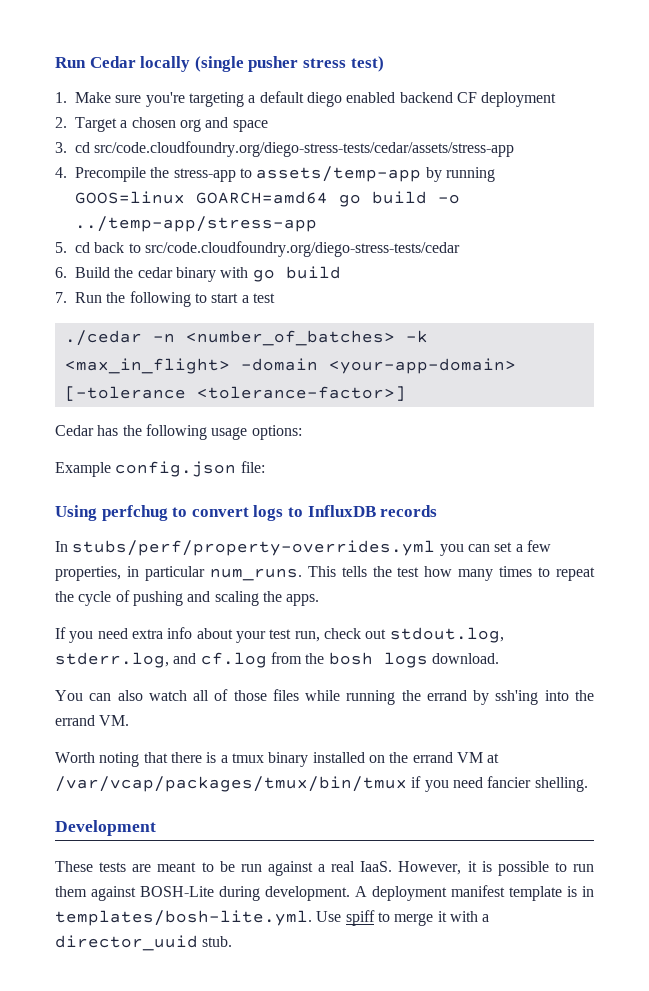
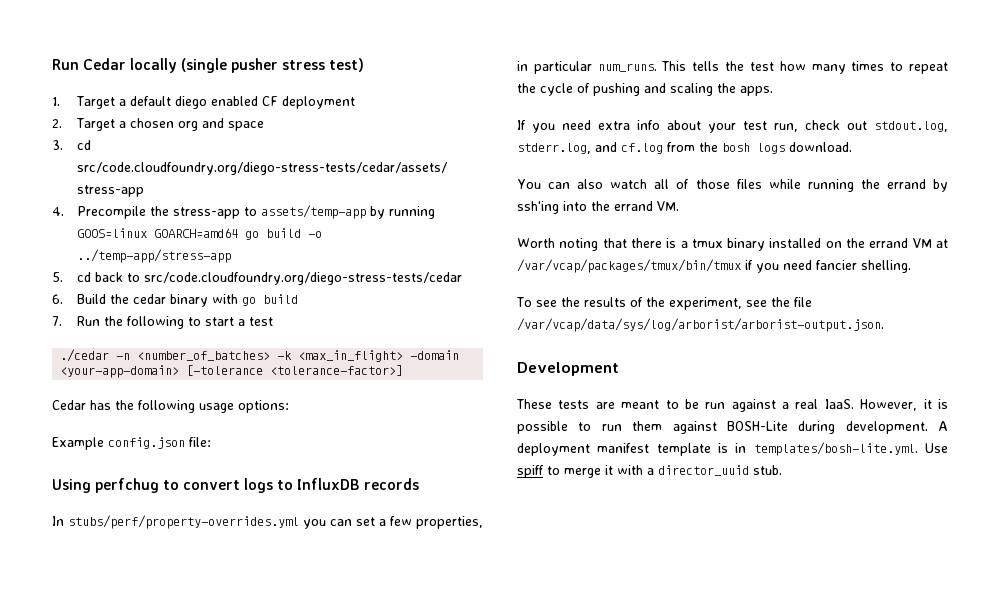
- 1. Make sure you're targeting a default diego enabled backend CF deployment
+ 1. Target a default diego enabled CF deployment
+ To see the results of the experiment, see the file /var/vcap/data/sys/log/arborist/arborist-output.json.

